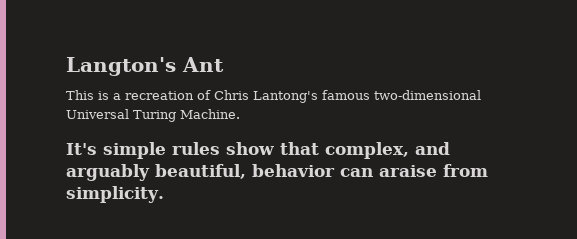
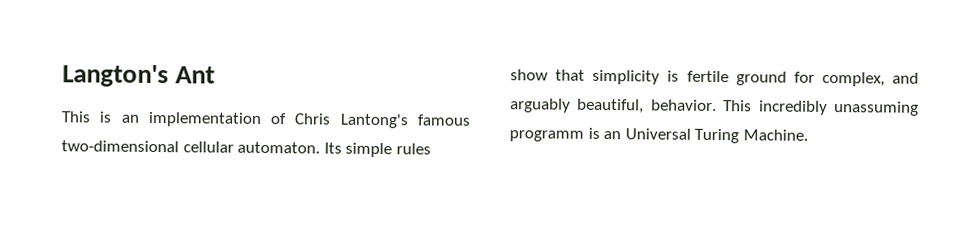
- This is a recreation of Chris Lantong's famous two-dimensional Universal Turing Machine.
- It's simple rules show that complex, and arguably beautiful, behavior can araise from simplicity.
+ This is an implementation of Chris Lantong's famous two-dimensional cellular automaton. Its simple rules show that simplicity is fertile ground for complex, and arguably beautiful, behavior. This incredibly unassuming programm is an Universal Turing Machine.

